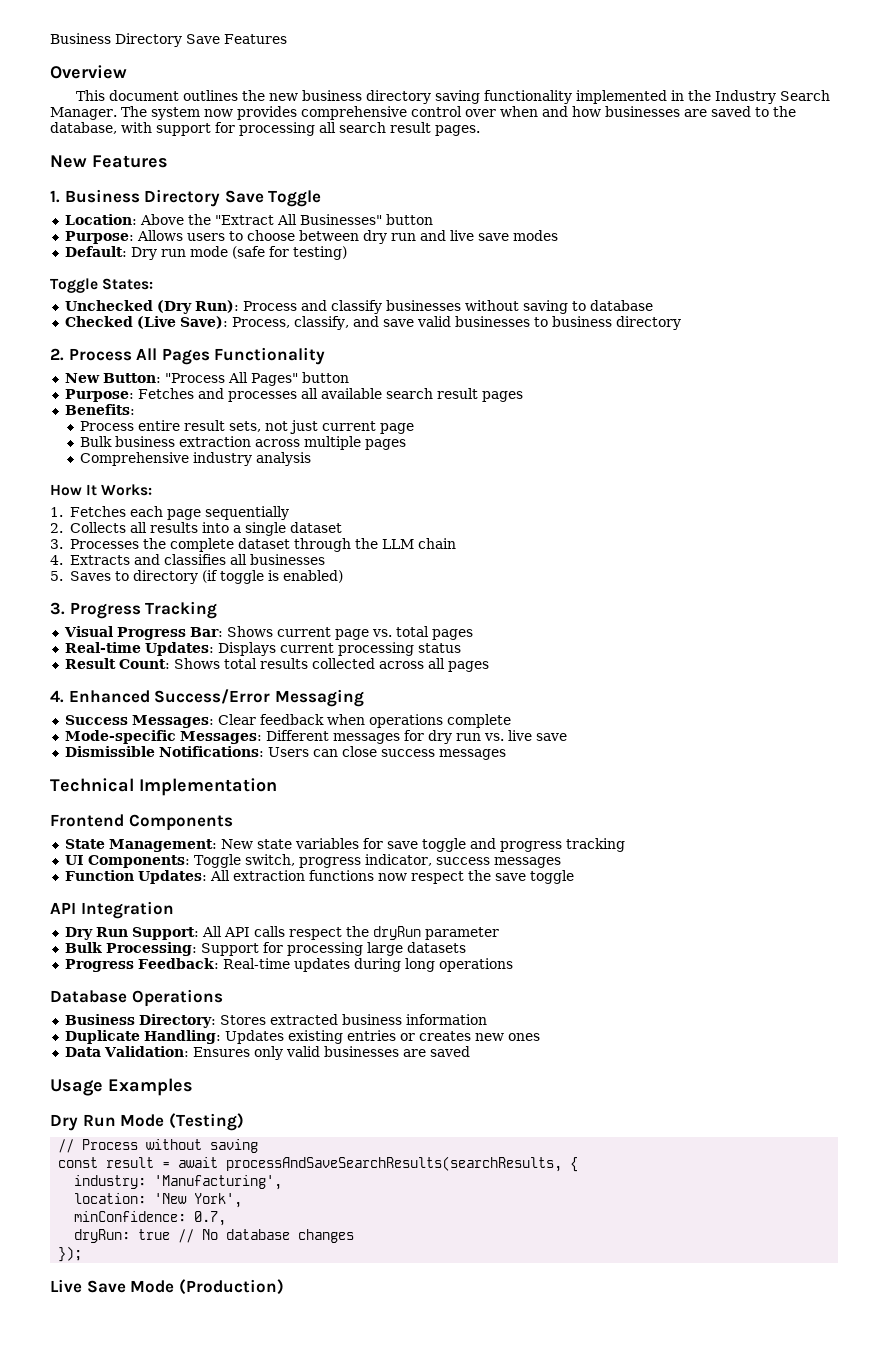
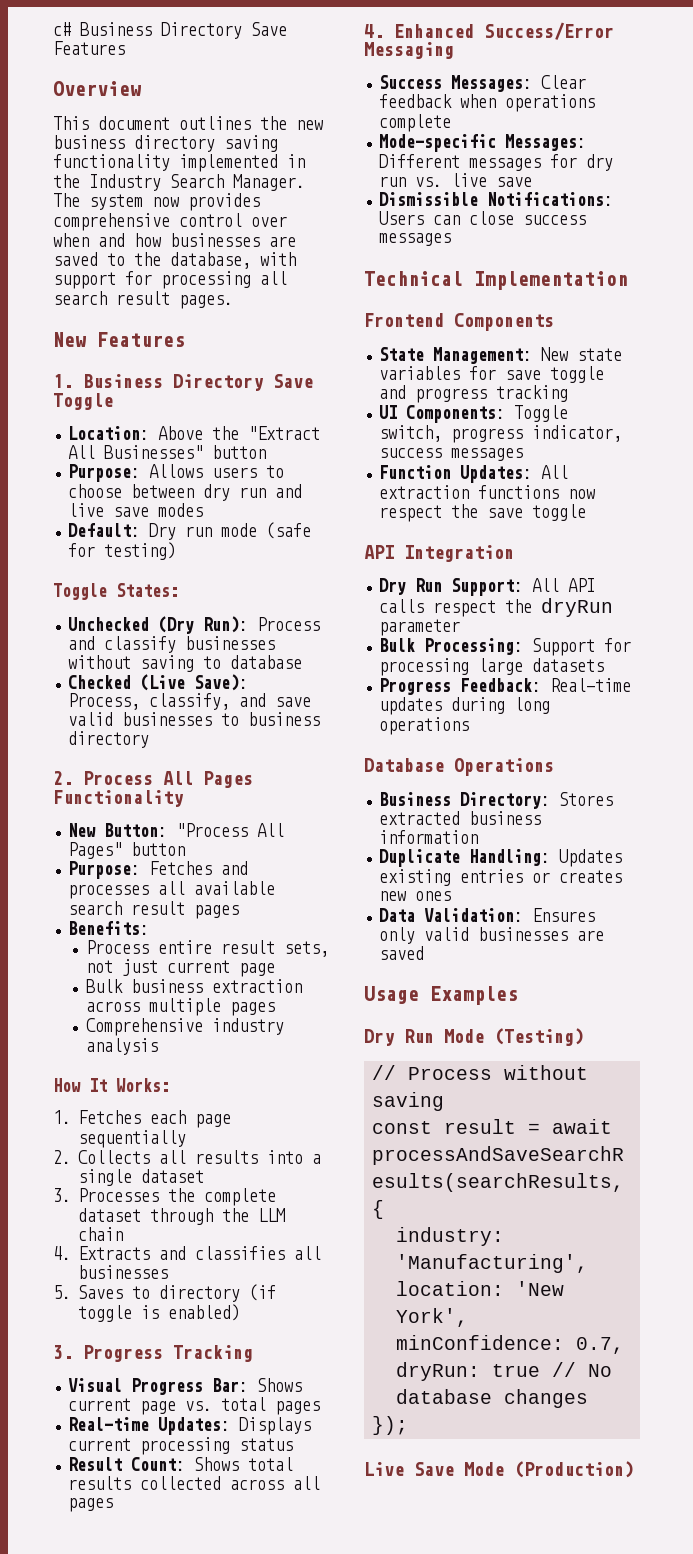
- Business Directory Save Features
+ c# Business Directory Save Features

